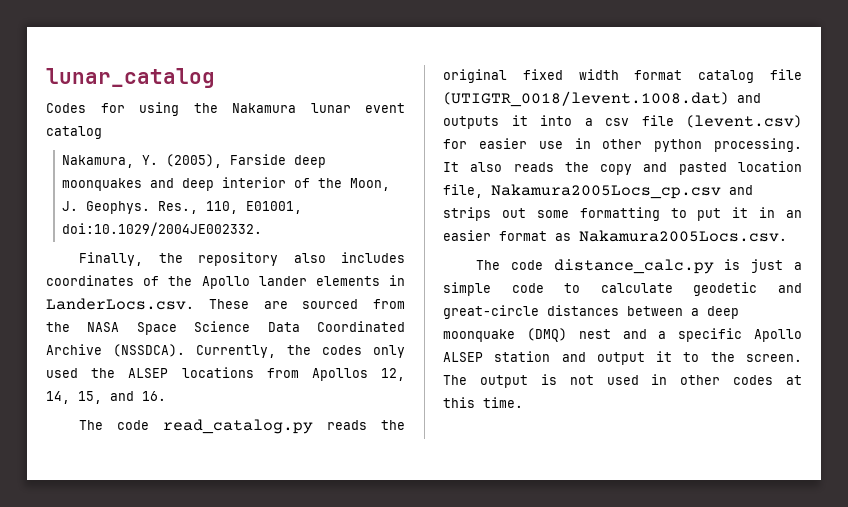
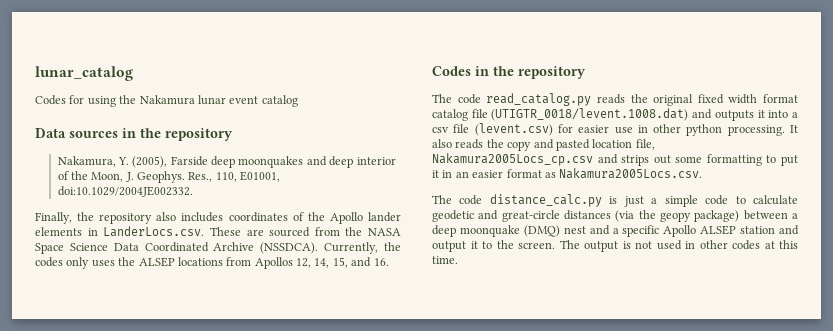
+ Data sources in the repository
- Currently, the codes only used the ALSEP locations from Apollos 12, 14, 15, and 16.
+ Currently, the codes only uses the ALSEP locations from Apollos 12, 14, 15, and 16.
+ Codes in the repository
- The code distance_calc.py is just a simple code to calculate geodetic and great-circle distances between a deep moonquake (DMQ) nest and a specific Apollo ALSEP station and output it to the screen.
+ The code distance_calc.py is just a simple code to calculate geodetic and great-circle distances (via the geopy package) between a deep moonquake (DMQ) nest and a specific Apollo ALSEP station and output it to the screen.

